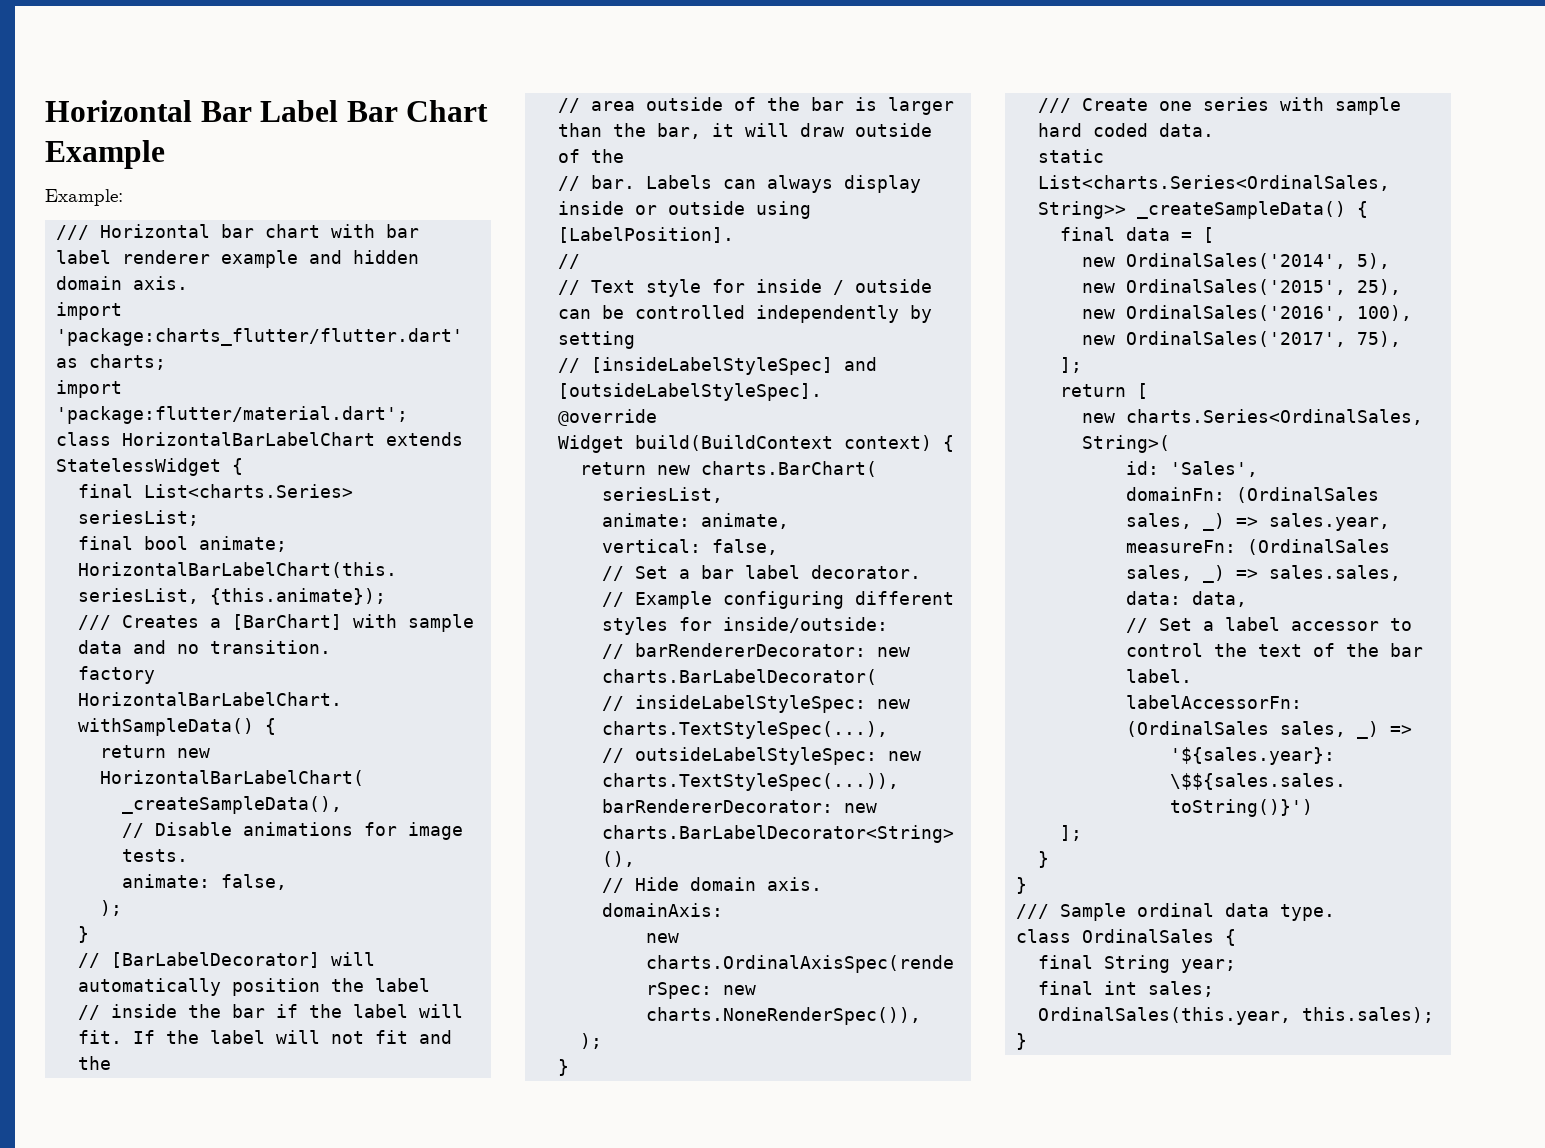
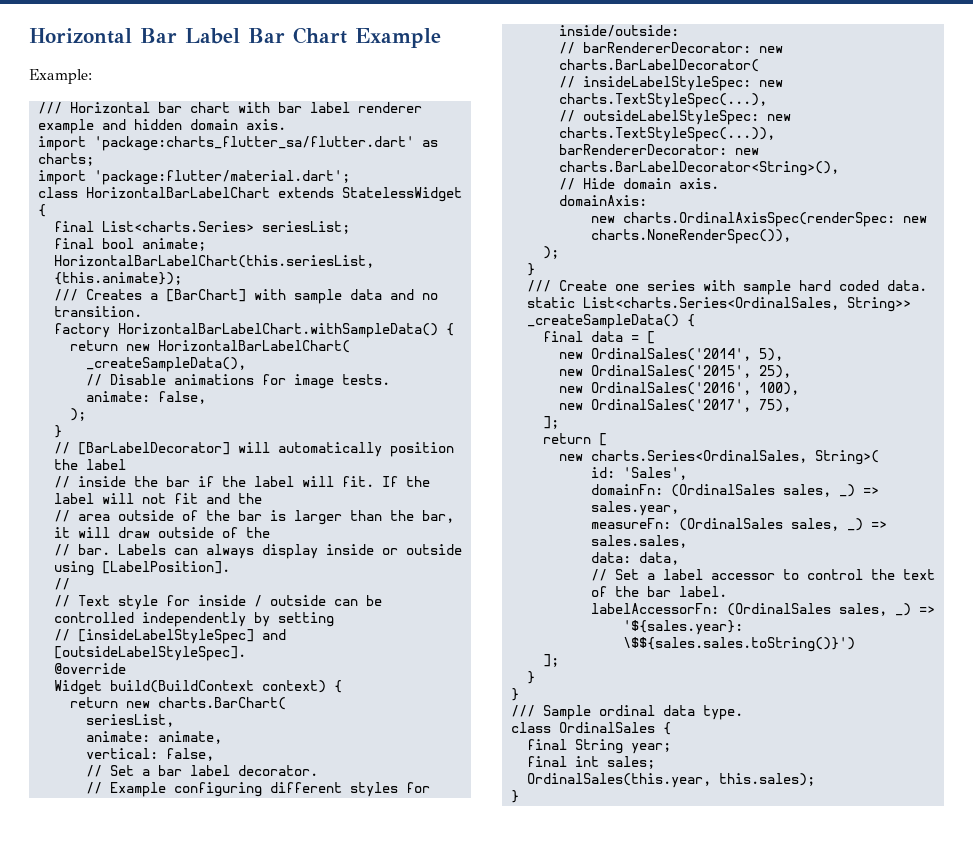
- import 'package:charts_flutter/flutter.dart' as charts;
+ import 'package:charts_flutter_sa/flutter.dart' as charts;

